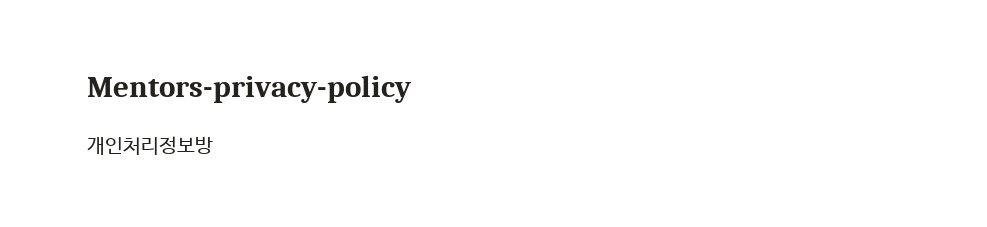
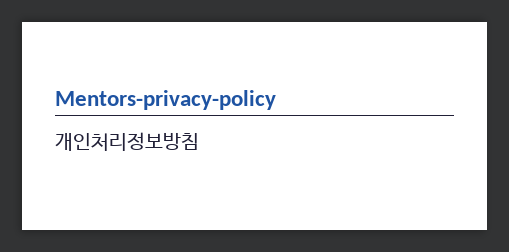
- 개인처리정보방
+ 개인처리정보방침

